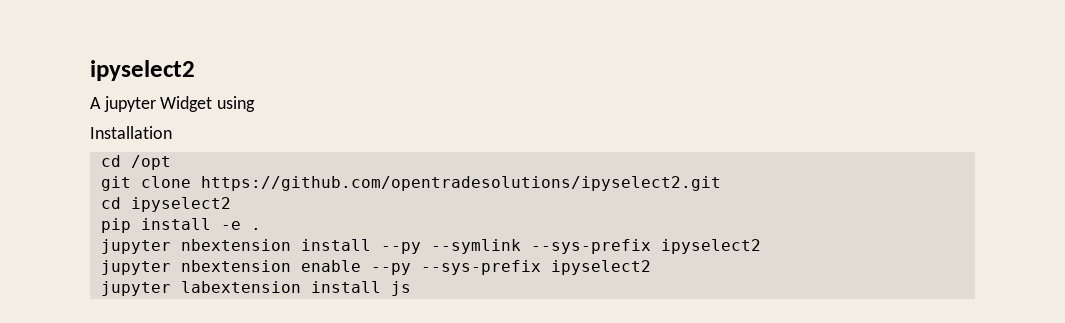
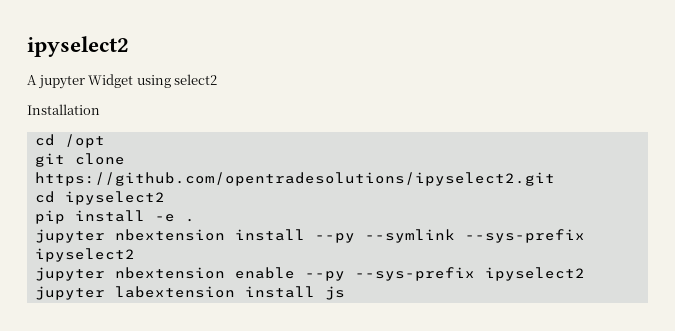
- A jupyter Widget using
+ A jupyter Widget using select2

